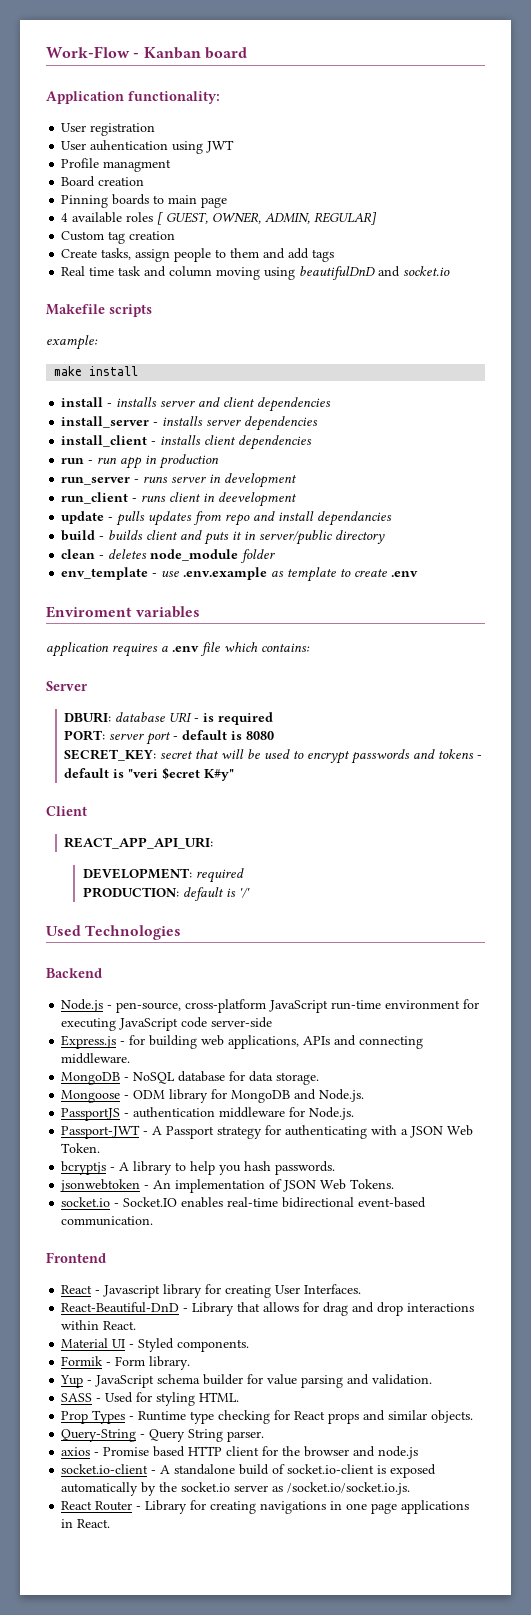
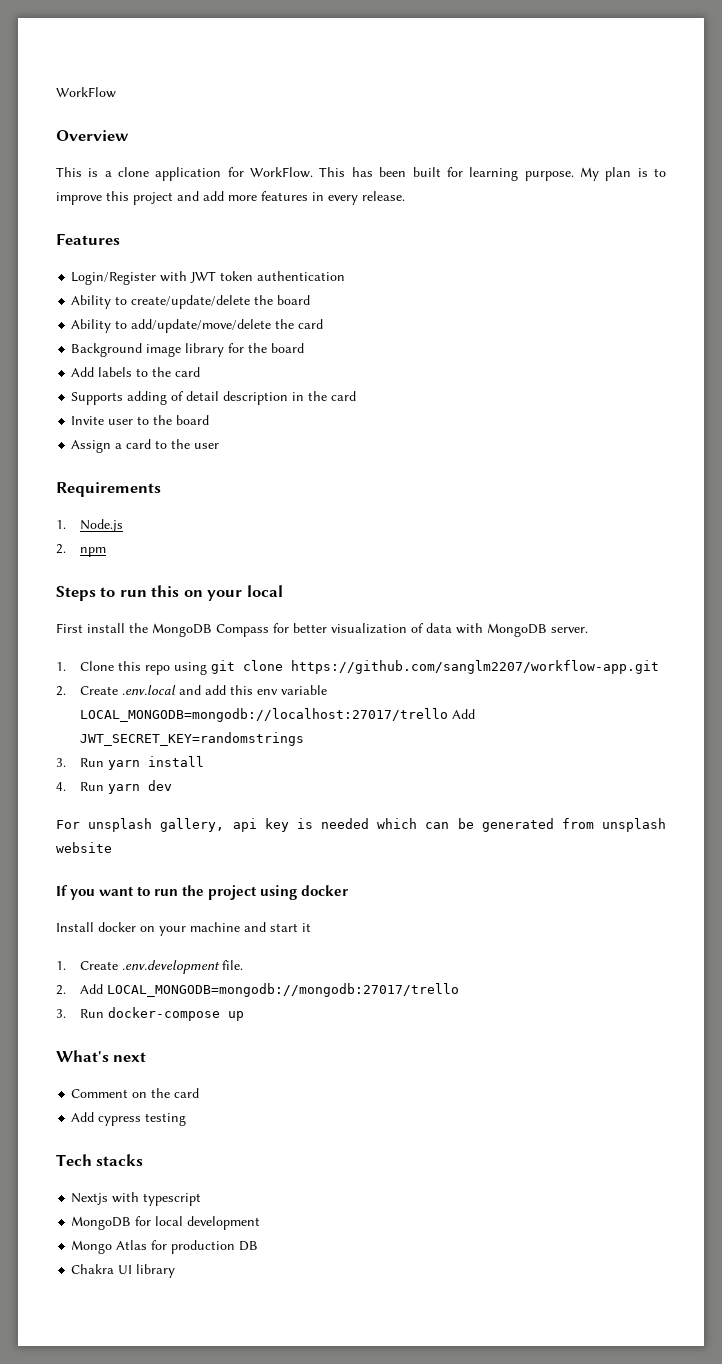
- Work-Flow - Kanban board
- Application functionality:
- User registration
- User auhentication using JWT
- Profile managment
- Board creation
- Pinning boards to main page
- 4 available roles [ GUEST, OWNER, ADMIN, REGULAR]
- Custom tag creation
- Create tasks, assign people to them and add tags
- Real time task and column moving using beautifulDnD and socket.io
- Makefile scripts
- example:
- make install
- install - installs server and client dependencies
- install_server - installs server dependencies
- install_client - installs client dependencies
- run - run app in production
- run_server - runs server in development
- run_client - runs client in deevelopment
- update - pulls updates from repo and install dependancies
- build - builds client and puts it in server/public directory
- clean - deletes node_module folder
- env_template - use .env.example as template to create .env
- Enviroment variables
- application requires a .env file which contains:
- Server
- DBURI: database URI - is required
- PORT: server port - default is 8080
- SECRET_KEY: secret that will be used to encrypt passwords and tokens - default is "veri $ecret K#y"
- Client
- REACT_APP_API_URI:
- DEVELOPMENT: required
- PRODUCTION: default is '/'
- Used Technologies
- Backend
- Node.js - pen-source, cross-platform JavaScript run-time environment for executing JavaScript code server-side
- Express.js - for building web applications, APIs and connecting middleware.
- MongoDB - NoSQL database for data storage.
- Mongoose - ODM library for MongoDB and Node.js.
- PassportJS - authentication middleware for Node.js.
- Passport-JWT - A Passport strategy for authenticating with a JSON Web Token.
- bcryptjs - A library to help you hash passwords.
- jsonwebtoken - An implementation of JSON Web Tokens.
- socket.io - Socket.IO enables real-time bidirectional event-based communication.
- Frontend
- React - Javascript library for creating User Interfaces.
- React-Beautiful-DnD - Library that allows for drag and drop interactions within React.
- Material UI - Styled components.
- Formik - Form library.
- Yup - JavaScript schema builder for value parsing and validation.
- SASS - Used for styling HTML.
- Prop Types - Runtime type checking for React props and similar objects.
- Query-String - Query String parser.
- axios - Promise based HTTP client for the browser and node.js
- socket.io-client - A standalone build of socket.io-client is exposed automatically by the socket.io server as /socket.io/socket.io.js.
- React Router - Library for creating navigations in one page applications in React.
+ WorkFlow
+ Overview
+ This is a clone application for WorkFlow. This has been built for learning purpose. My plan is to improve this project and add more features in every release.
+ Features
+ Login/Register with JWT token authentication
+ Ability to create/update/delete the board
+ Ability to add/update/move/delete the card
+ Background image library for the board
+ Add labels to the card
+ Supports adding of detail description in the card
+ Invite user to the board
+ Assign a card to the user
+ Requirements
+ 1. Node.js
+ 2. npm
+ Steps to run this on your local
+ First install the MongoDB Compass for better visualization of data with MongoDB server.
+ 1. Clone this repo using git clone https://github.com/sanglm2207/workflow-app.git
+ 2. Create .env.local and add this env variable LOCAL_MONGODB=mongodb://localhost:27017/trello Add JWT_SECRET_KEY=randomstrings
+ 3. Run yarn install
+ 4. Run yarn dev
+ For unsplash gallery, api key is needed which can be generated from unsplash website
+ If you want to run the project using docker
+ Install docker on your machine and start it
+ 1. Create .env.development file.
+ 2. Add LOCAL_MONGODB=mongodb://mongodb:27017/trello
+ 3. Run docker-compose up
+ What's next
+ Comment on the card
+ Add cypress testing
+ Tech stacks
+ Nextjs with typescript
+ MongoDB for local development
+ Mongo Atlas for production DB
+ Chakra UI library

